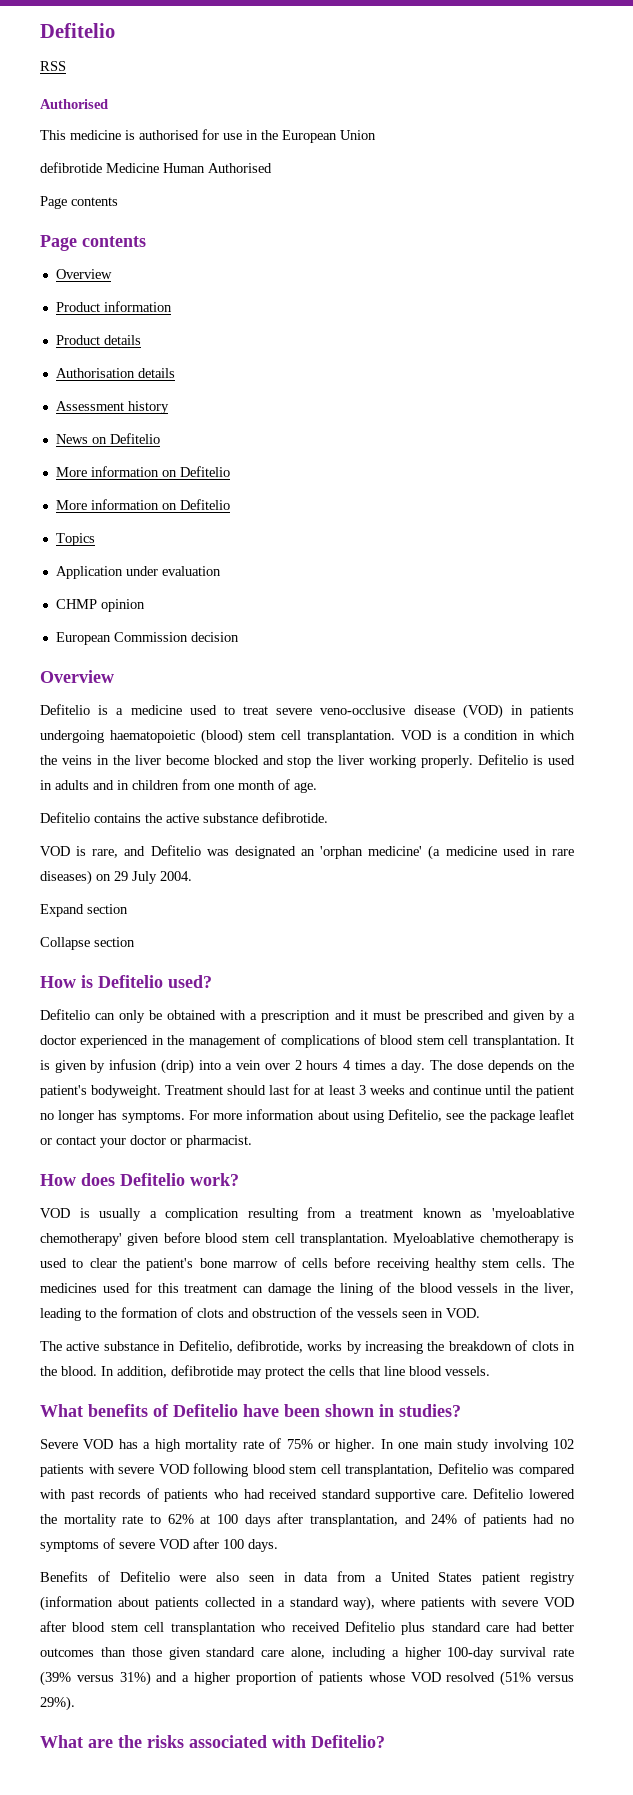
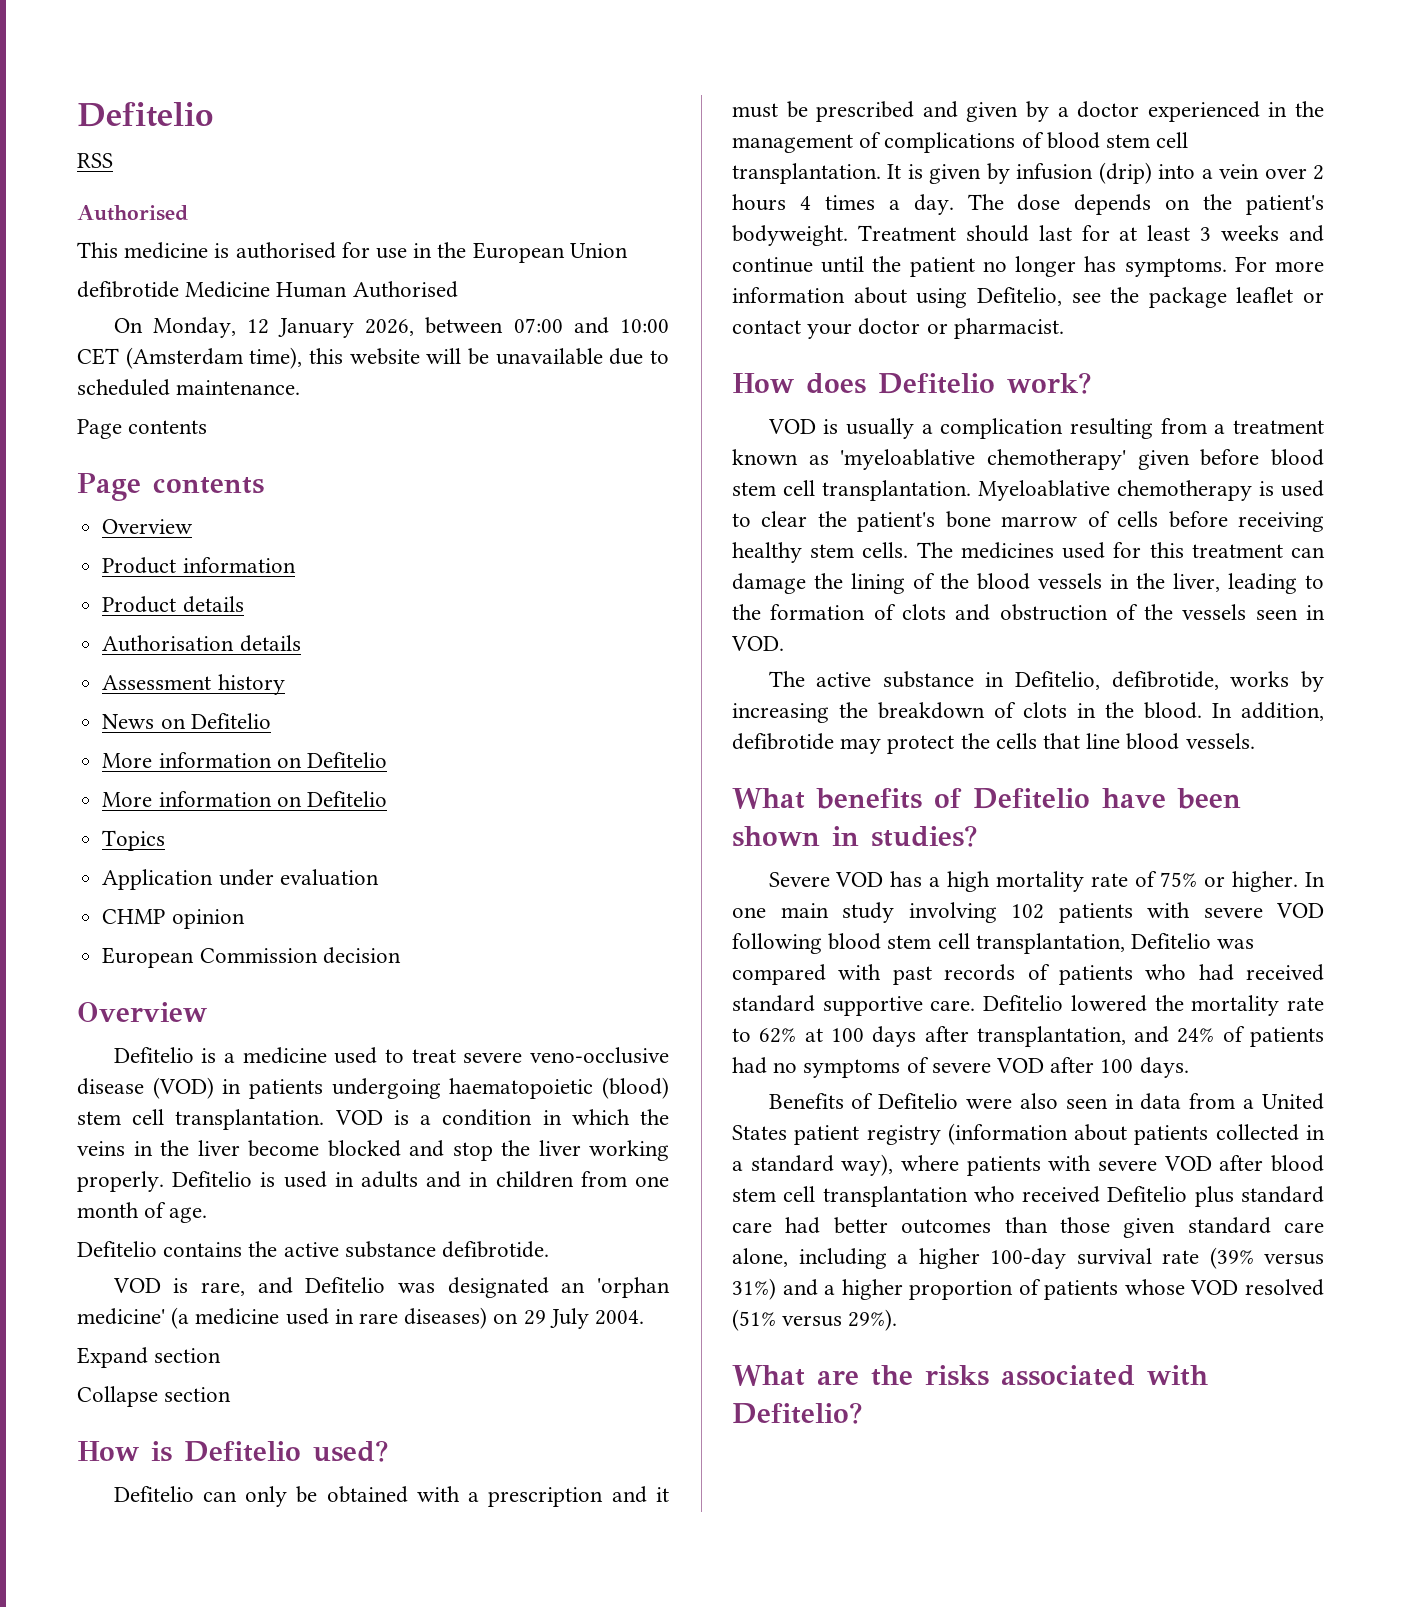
+ On Monday, 12 January 2026, between 07:00 and 10:00 CET (Amsterdam time), this website will be unavailable due to scheduled maintenance.

